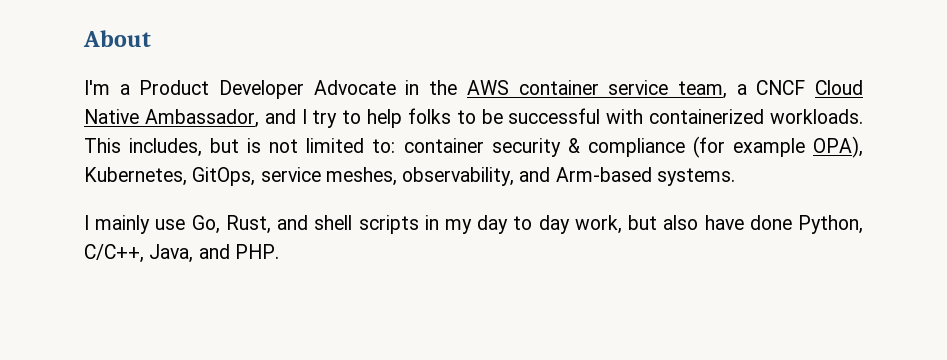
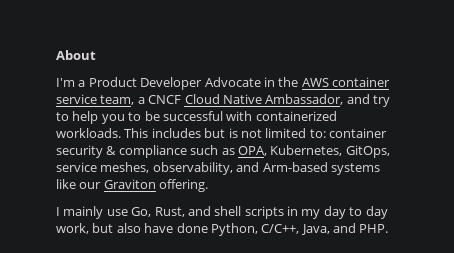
- I'm a Product Developer Advocate in the AWS container service team, a CNCF Cloud Native Ambassador, and I try to help folks to be successful with containerized workloads.
+ I'm a Product Developer Advocate in the AWS container service team, a CNCF Cloud Native Ambassador, and try to help you to be successful with containerized workloads.
- This includes, but is not limited to: container security & compliance (for example OPA), Kubernetes, GitOps, service meshes, observability, and Arm-based systems.
+ This includes but is not limited to: container security & compliance such as OPA, Kubernetes, GitOps, service meshes, observability, and Arm-based systems like our Graviton offering.

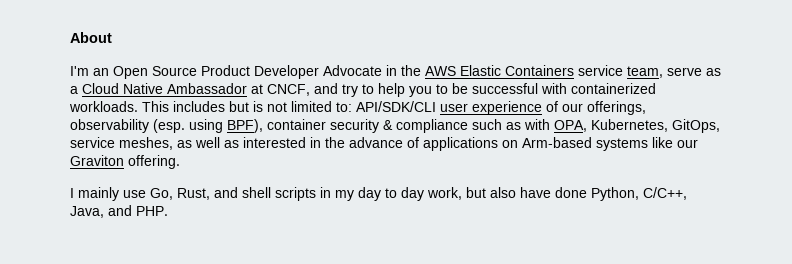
- I'm a Product Developer Advocate in the AWS container service team, a CNCF Cloud Native Ambassador, and try to help you to be successful with containerized workloads.
+ I'm an Open Source Product Developer Advocate in the AWS Elastic Containers service team, serve as a Cloud Native Ambassador at CNCF, and try to help you to be successful with containerized workloads.
- This includes but is not limited to: container security & compliance such as OPA, Kubernetes, GitOps, service meshes, observability, and Arm-based systems like our Graviton offering.
+ This includes but is not limited to: API/SDK/CLI user experience of our offerings, observability (esp. using BPF), container security & compliance such as with OPA, Kubernetes, GitOps, service meshes, as well as interested in the advance of applications on Arm-based systems like our Graviton offering.

